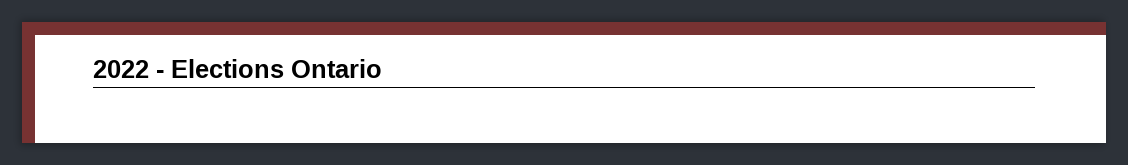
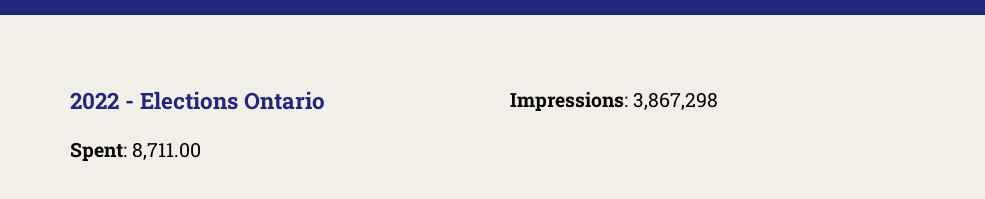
+ Spent: 8,711.00
+ Impressions: 3,867,298

